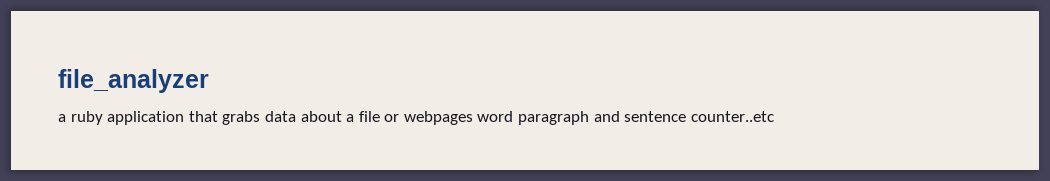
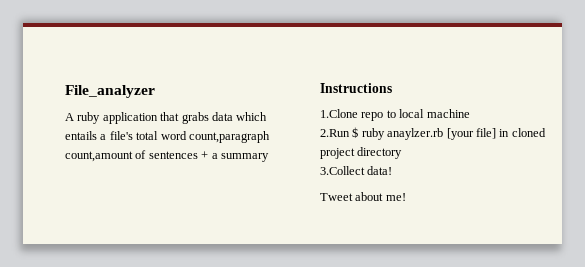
- file_analyzer
- a ruby application that grabs data about a file or webpages word paragraph and sentence counter..etc
+ File_analyzer
+ A ruby application that grabs data which entails a file's total word count,paragraph count,amount of sentences + a summary
+ Instructions
+ 1.Clone repo to local machine
+ 2.Run $ ruby anaylzer.rb [your file] in cloned project directory
+ 3.Collect data!
+ Tweet about me!

